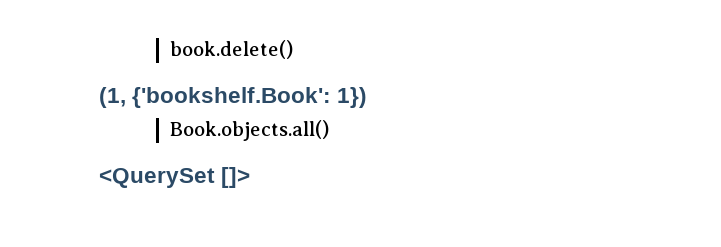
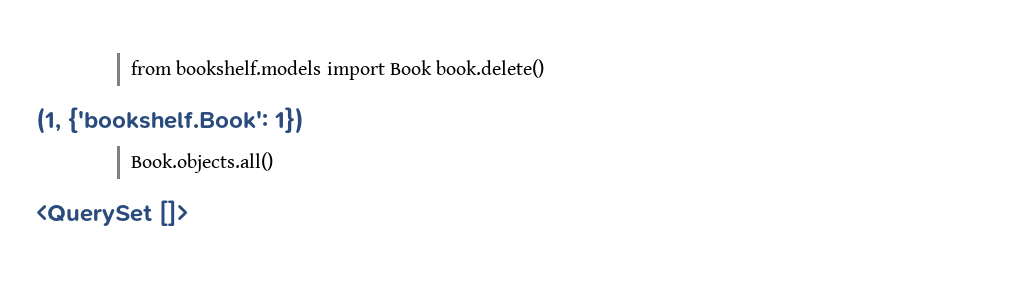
- book.delete()
+ from bookshelf.models import Book book.delete()

